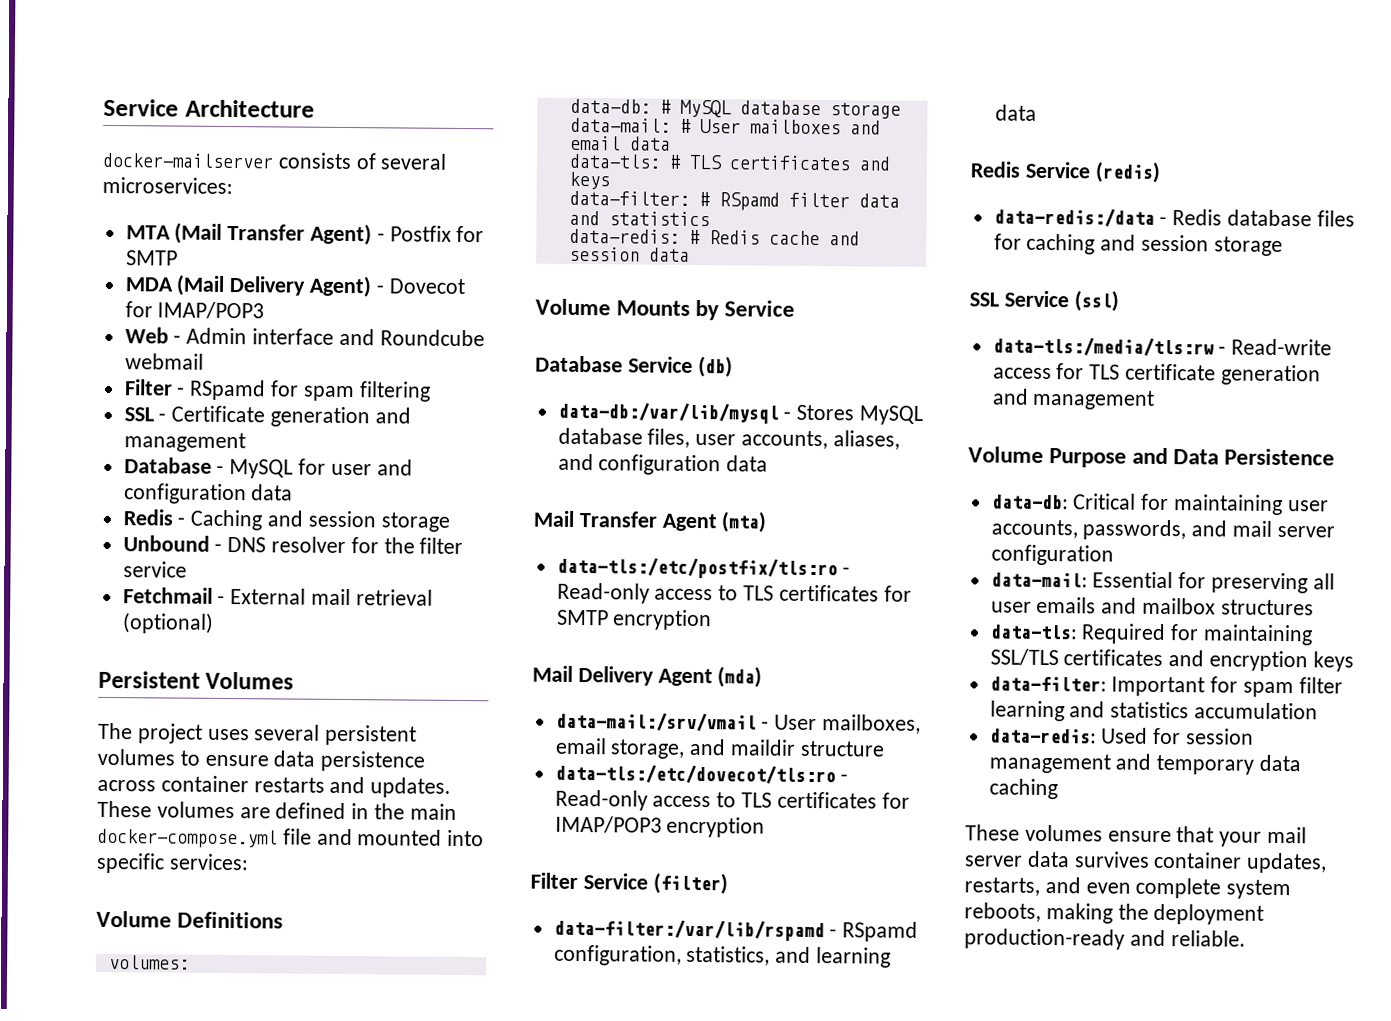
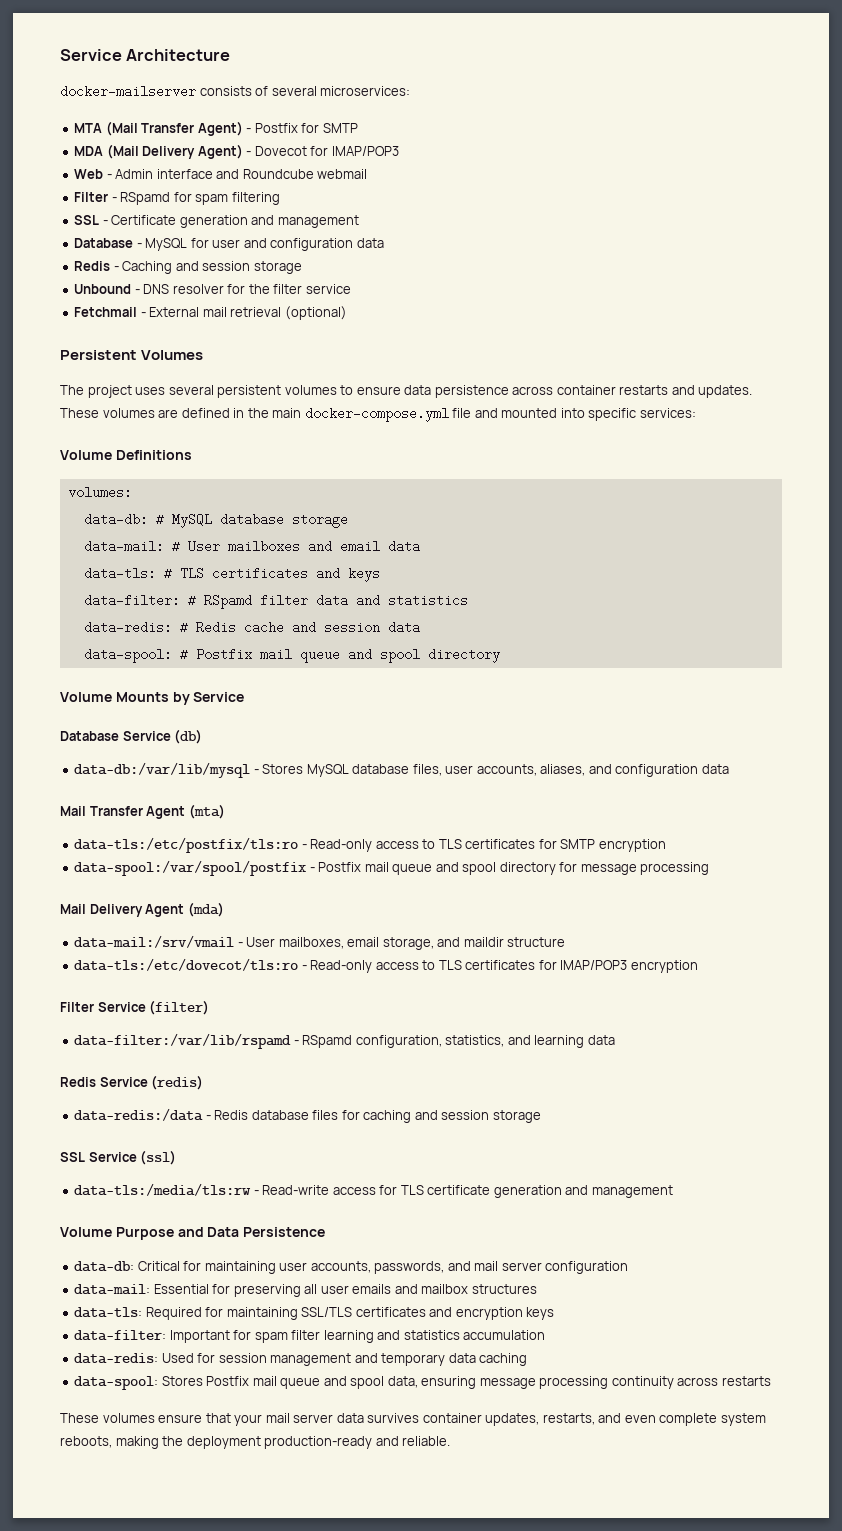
+ data-spool: # Postfix mail queue and spool directory
+ data-spool:/var/spool/postfix - Postfix mail queue and spool directory for message processing
+ data-spool: Stores Postfix mail queue and spool data, ensuring message processing continuity across restarts

